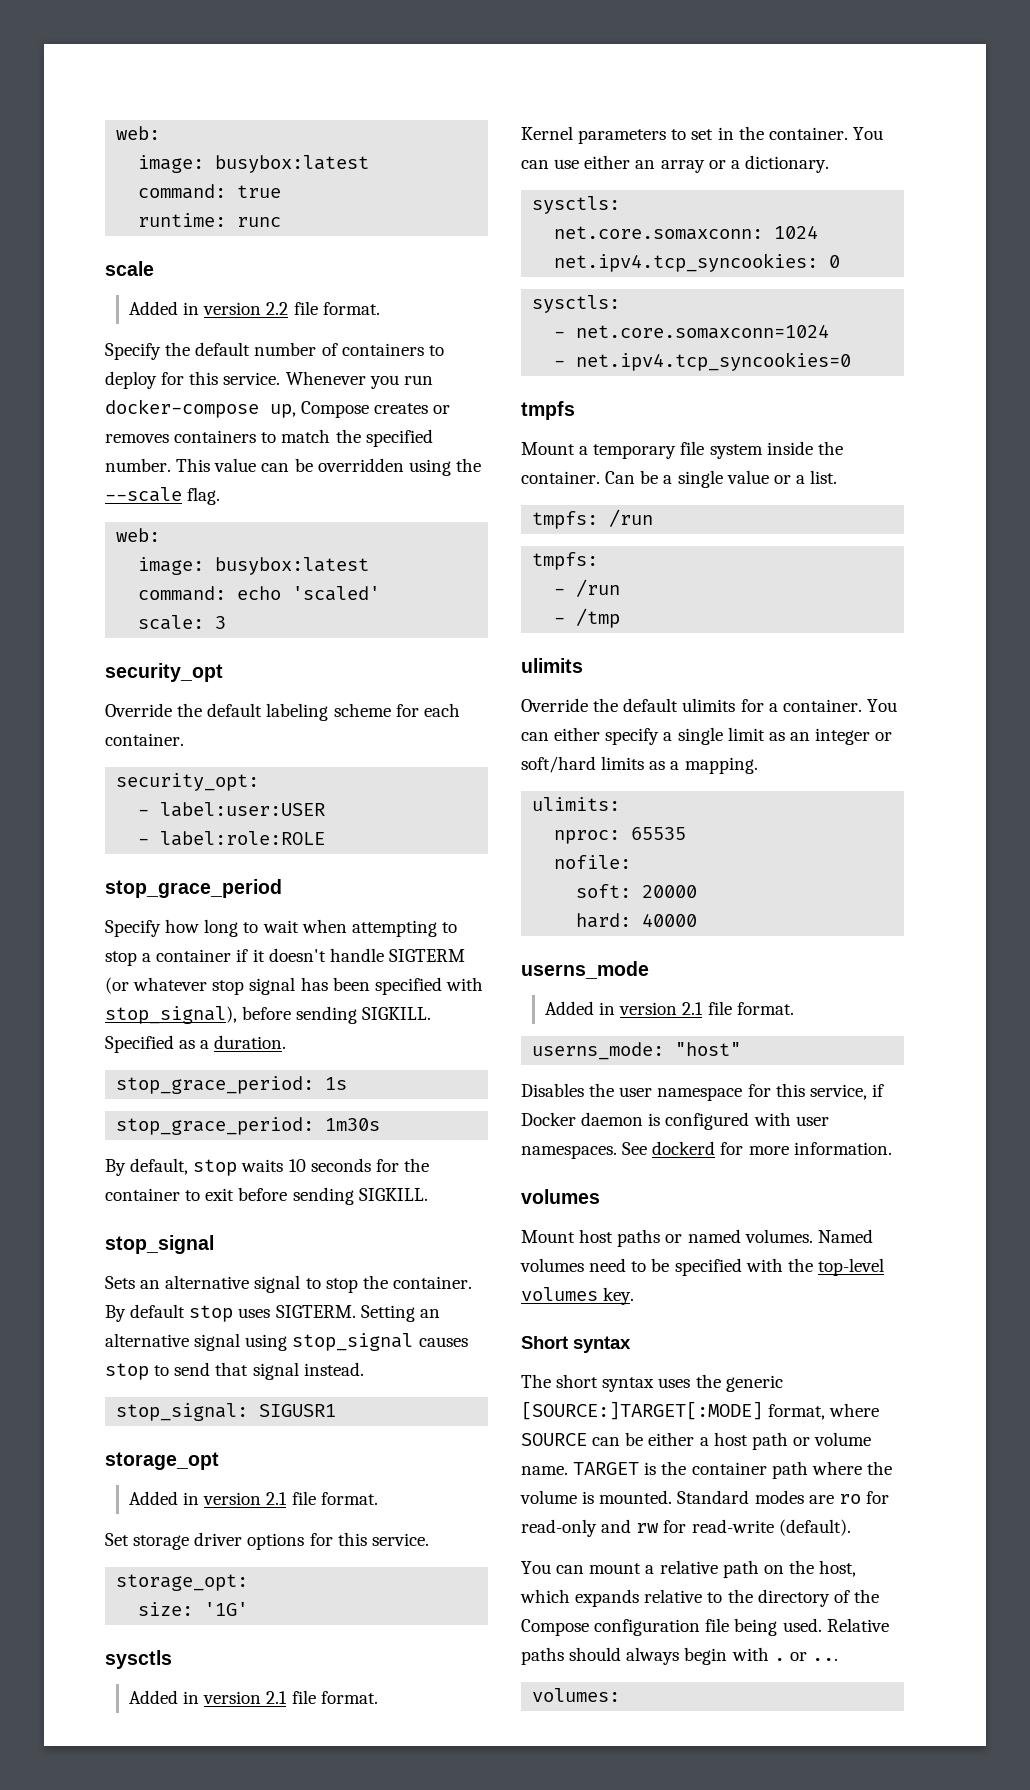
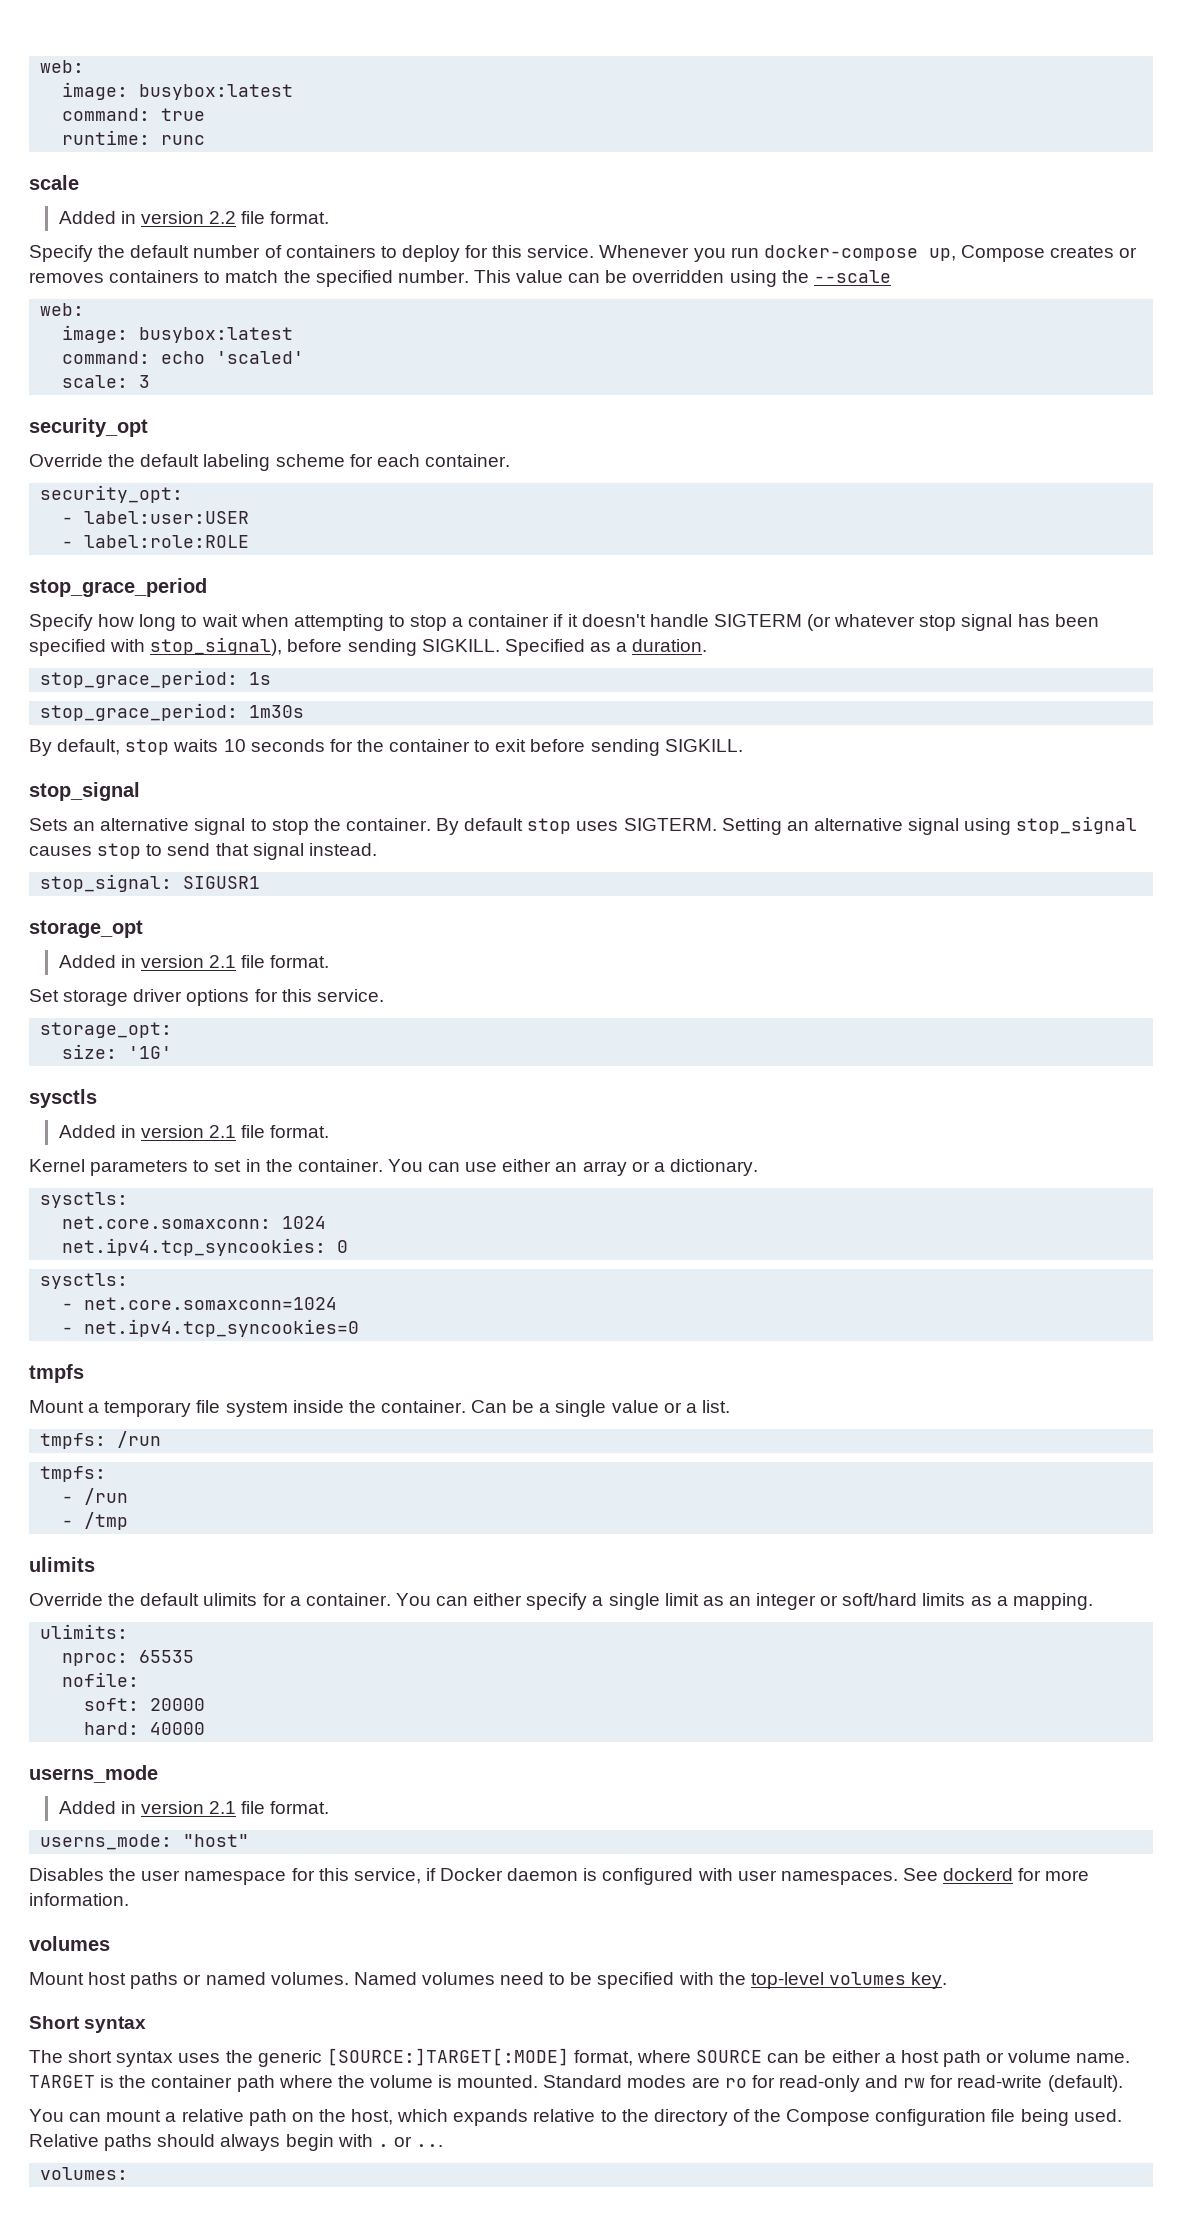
- This value can be overridden using the --scale flag.
+ This value can be overridden using the --scale

